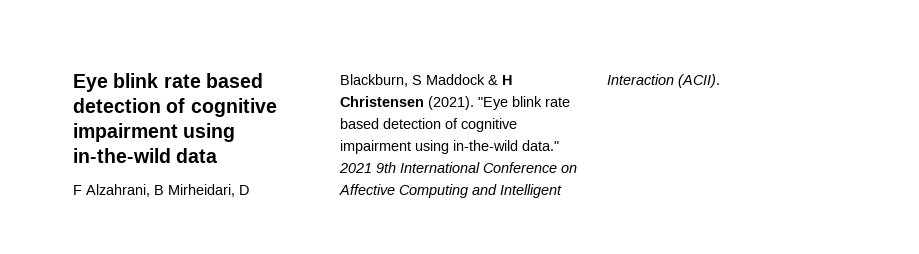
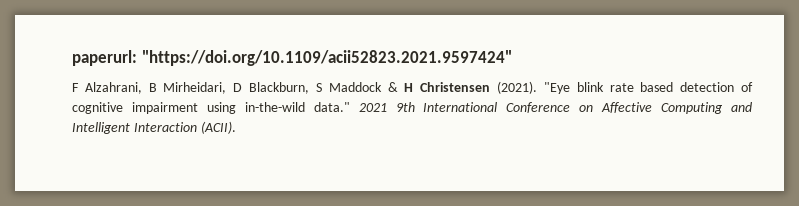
- Eye blink rate based detection of cognitive impairment using in-the-wild data
+ paperurl: "https://doi.org/10.1109/acii52823.2021.9597424"

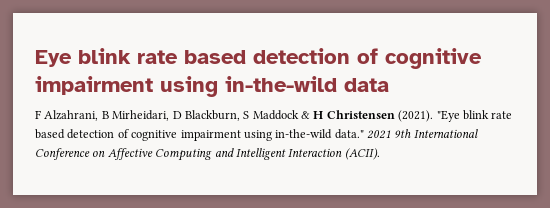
- paperurl: "https://doi.org/10.1109/acii52823.2021.9597424"
+ Eye blink rate based detection of cognitive impairment using in-the-wild data

